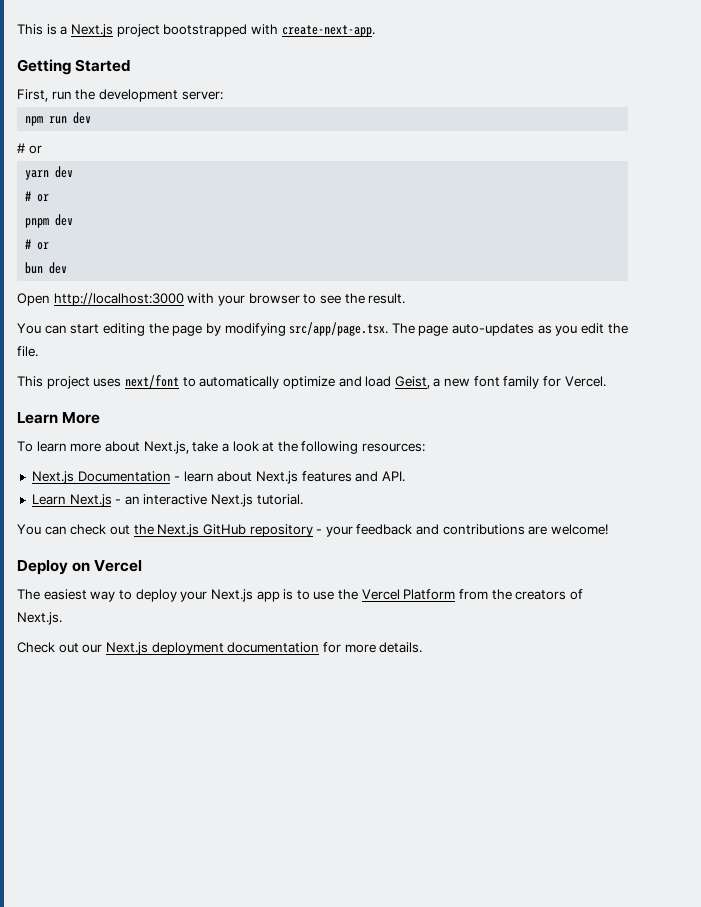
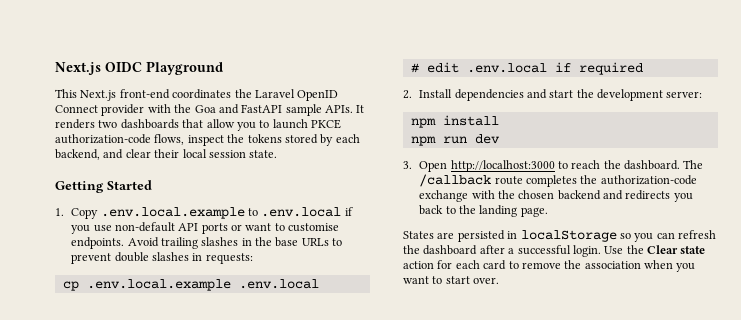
- This is a Next.js project bootstrapped with create-next-app.
+ Next.js OIDC Playground
+ This Next.js front-end coordinates the Laravel OpenID Connect provider with the Goa and FastAPI sample APIs. It renders two dashboards that allow you to launch PKCE authorization-code flows, inspect the tokens stored by each backend, and clear their local session state.
  Getting Started
- First, run the development server:
+ 1. Copy .env.local.example to .env.local if you use non-default API ports or want to customise endpoints. Avoid trailing slashes in the base URLs to prevent double slashes in requests:
+ cp .env.local.example .env.local
+ # edit .env.local if required
+ 2. Install dependencies and start the development server:
+ npm install
  npm run dev
- # or
- yarn dev
- # or
- pnpm dev
- # or
- bun dev
- Open http://localhost:3000 with your browser to see the result.
- You can start editing the page by modifying src/app/page.tsx. The page auto-updates as you edit the file.
- This project uses next/font to automatically optimize and load Geist, a new font family for Vercel.
- Learn More
- To learn more about Next.js, take a look at the following resources:
- Next.js Documentation - learn about Next.js features and API.
- Learn Next.js - an interactive Next.js tutorial.
- You can check out the Next.js GitHub repository - your feedback and contributions are welcome!
- Deploy on Vercel
- The easiest way to deploy your Next.js app is to use the Vercel Platform from the creators of Next.js.
- Check out our Next.js deployment documentation for more details.
+ 3. Open http://localhost:3000 to reach the dashboard. The /callback route completes the authorization-code exchange with the chosen backend and redirects you back to the landing page.
+ States are persisted in localStorage so you can refresh the dashboard after a successful login. Use the Clear state action for each card to remove the association when you want to start over.

